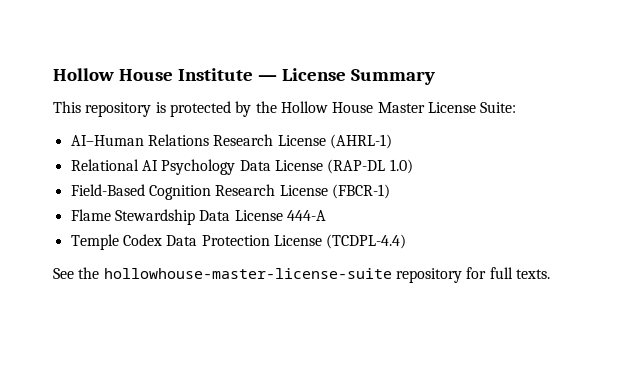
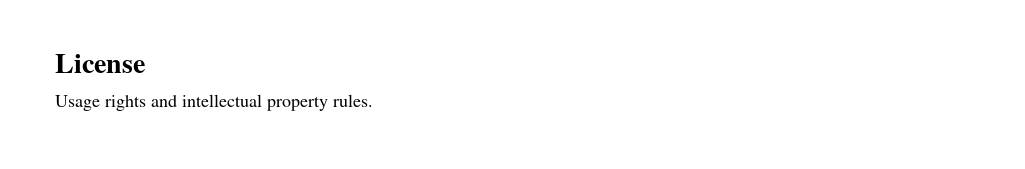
- Hollow House Institute — License Summary
- This repository is protected by the Hollow House Master License Suite:
- AI–Human Relations Research License (AHRL-1)
- Relational AI Psychology Data License (RAP-DL 1.0)
- Field-Based Cognition Research License (FBCR-1)
- Flame Stewardship Data License 444-A
- Temple Codex Data Protection License (TCDPL-4.4)
- See the hollowhouse-master-license-suite repository for full texts.
+ License
+ Usage rights and intellectual property rules.

